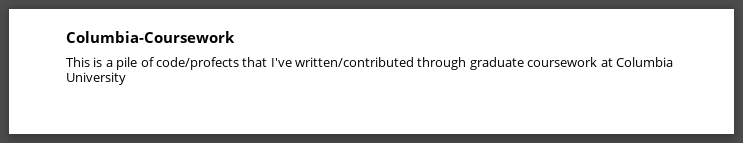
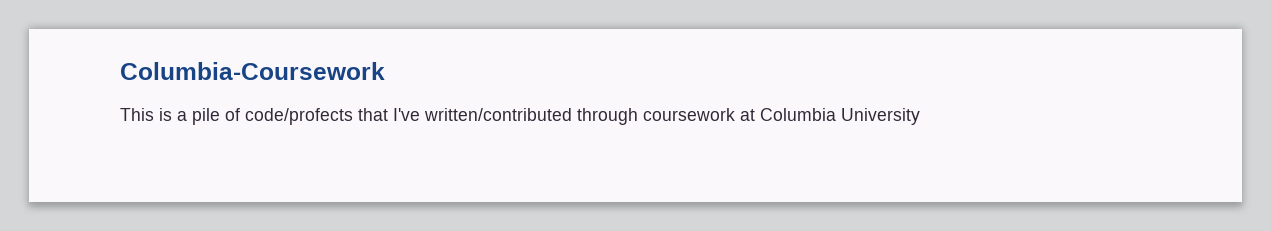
- This is a pile of code/profects that I've written/contributed through graduate coursework at Columbia University
+ This is a pile of code/profects that I've written/contributed through coursework at Columbia University

